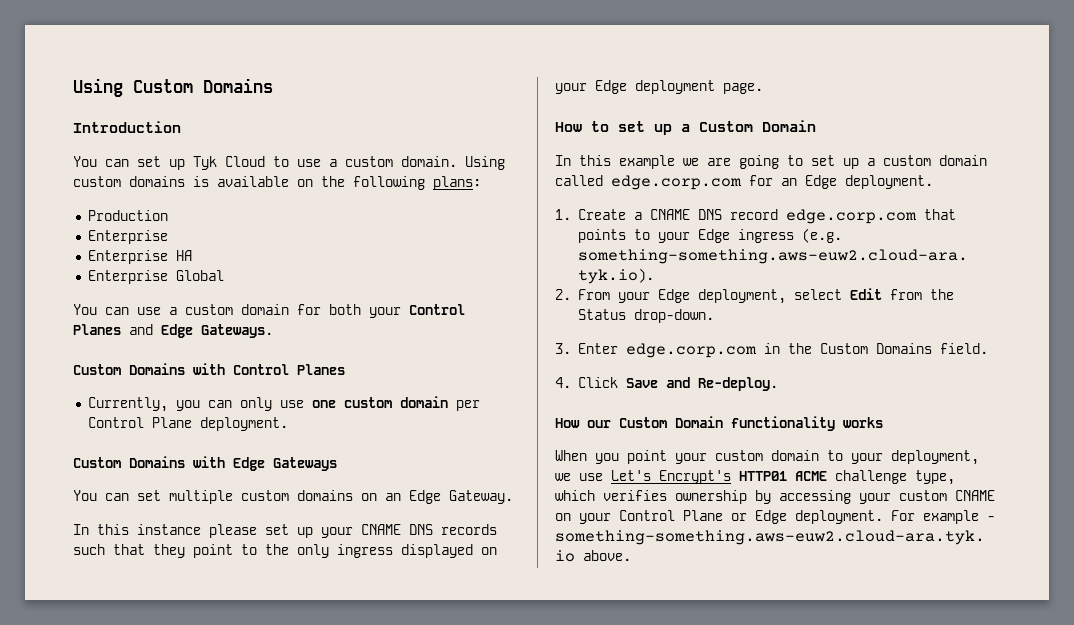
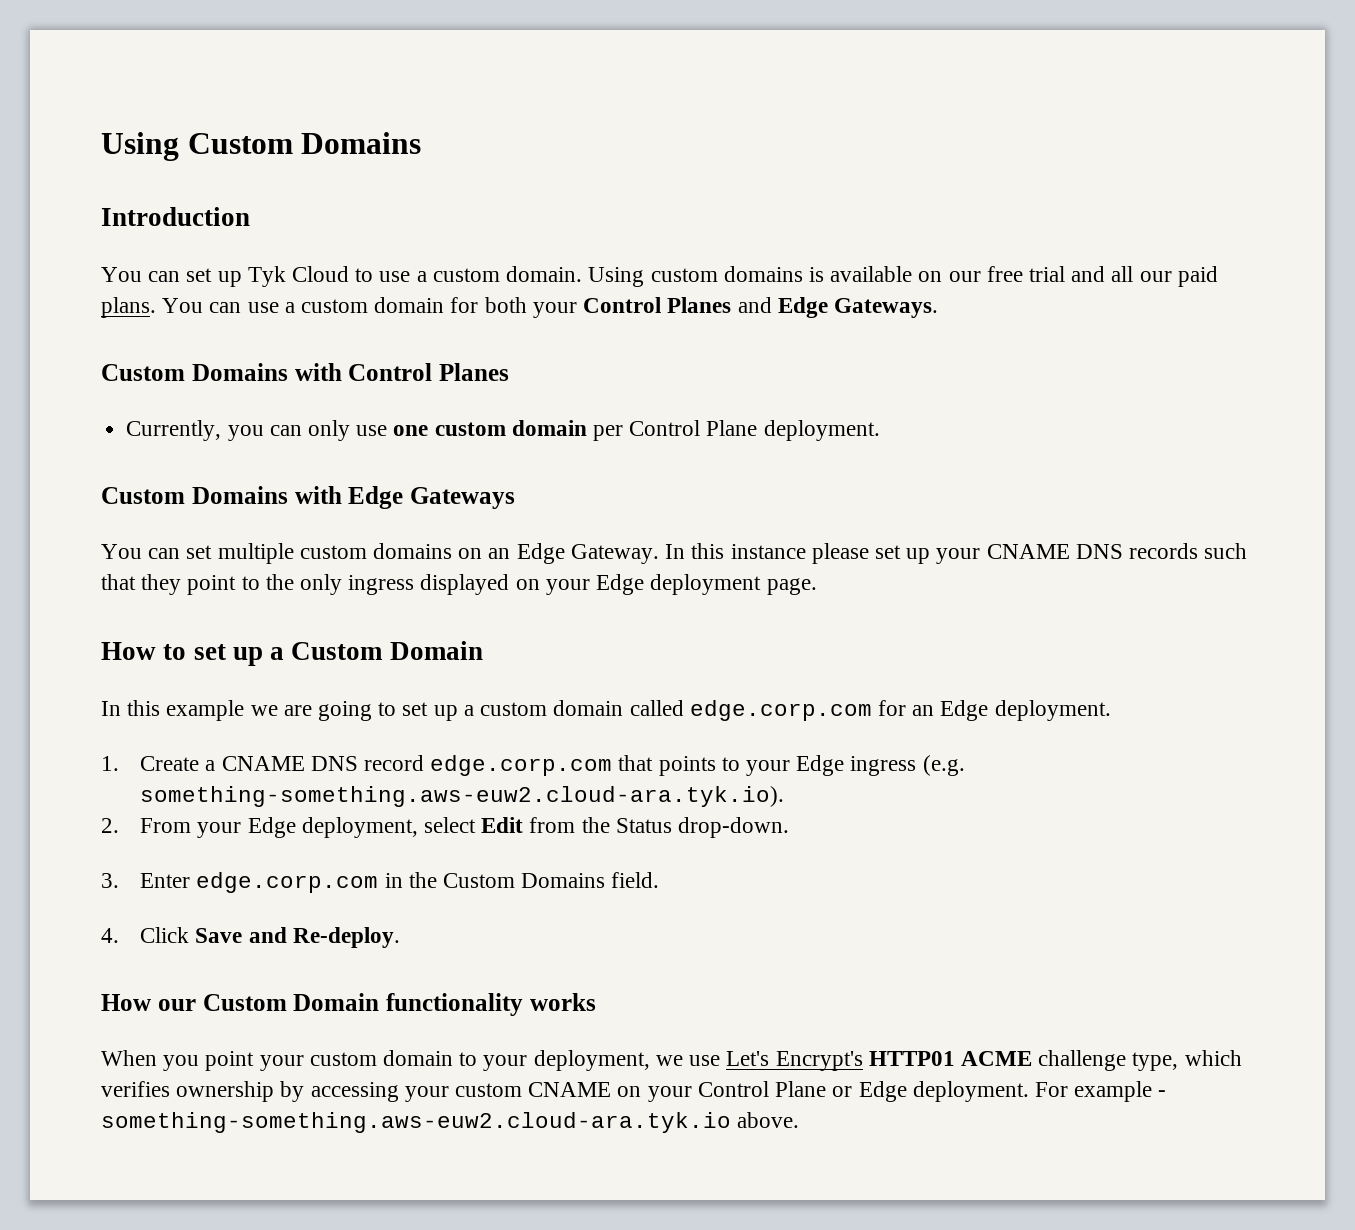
- Using custom domains is available on the following plans:
- Production
- Enterprise
- Enterprise HA
- Enterprise Global
- You can use a custom domain for both your Control Planes and Edge Gateways.
+ Using custom domains is available on our free trial and all our paid plans. You can use a custom domain for both your Control Planes and Edge Gateways.
- You can set multiple custom domains on an Edge Gateway.
- In this instance please set up your CNAME DNS records such that they point to the only ingress displayed on your Edge deployment page.
+ You can set multiple custom domains on an Edge Gateway. In this instance please set up your CNAME DNS records such that they point to the only ingress displayed on your Edge deployment page.

